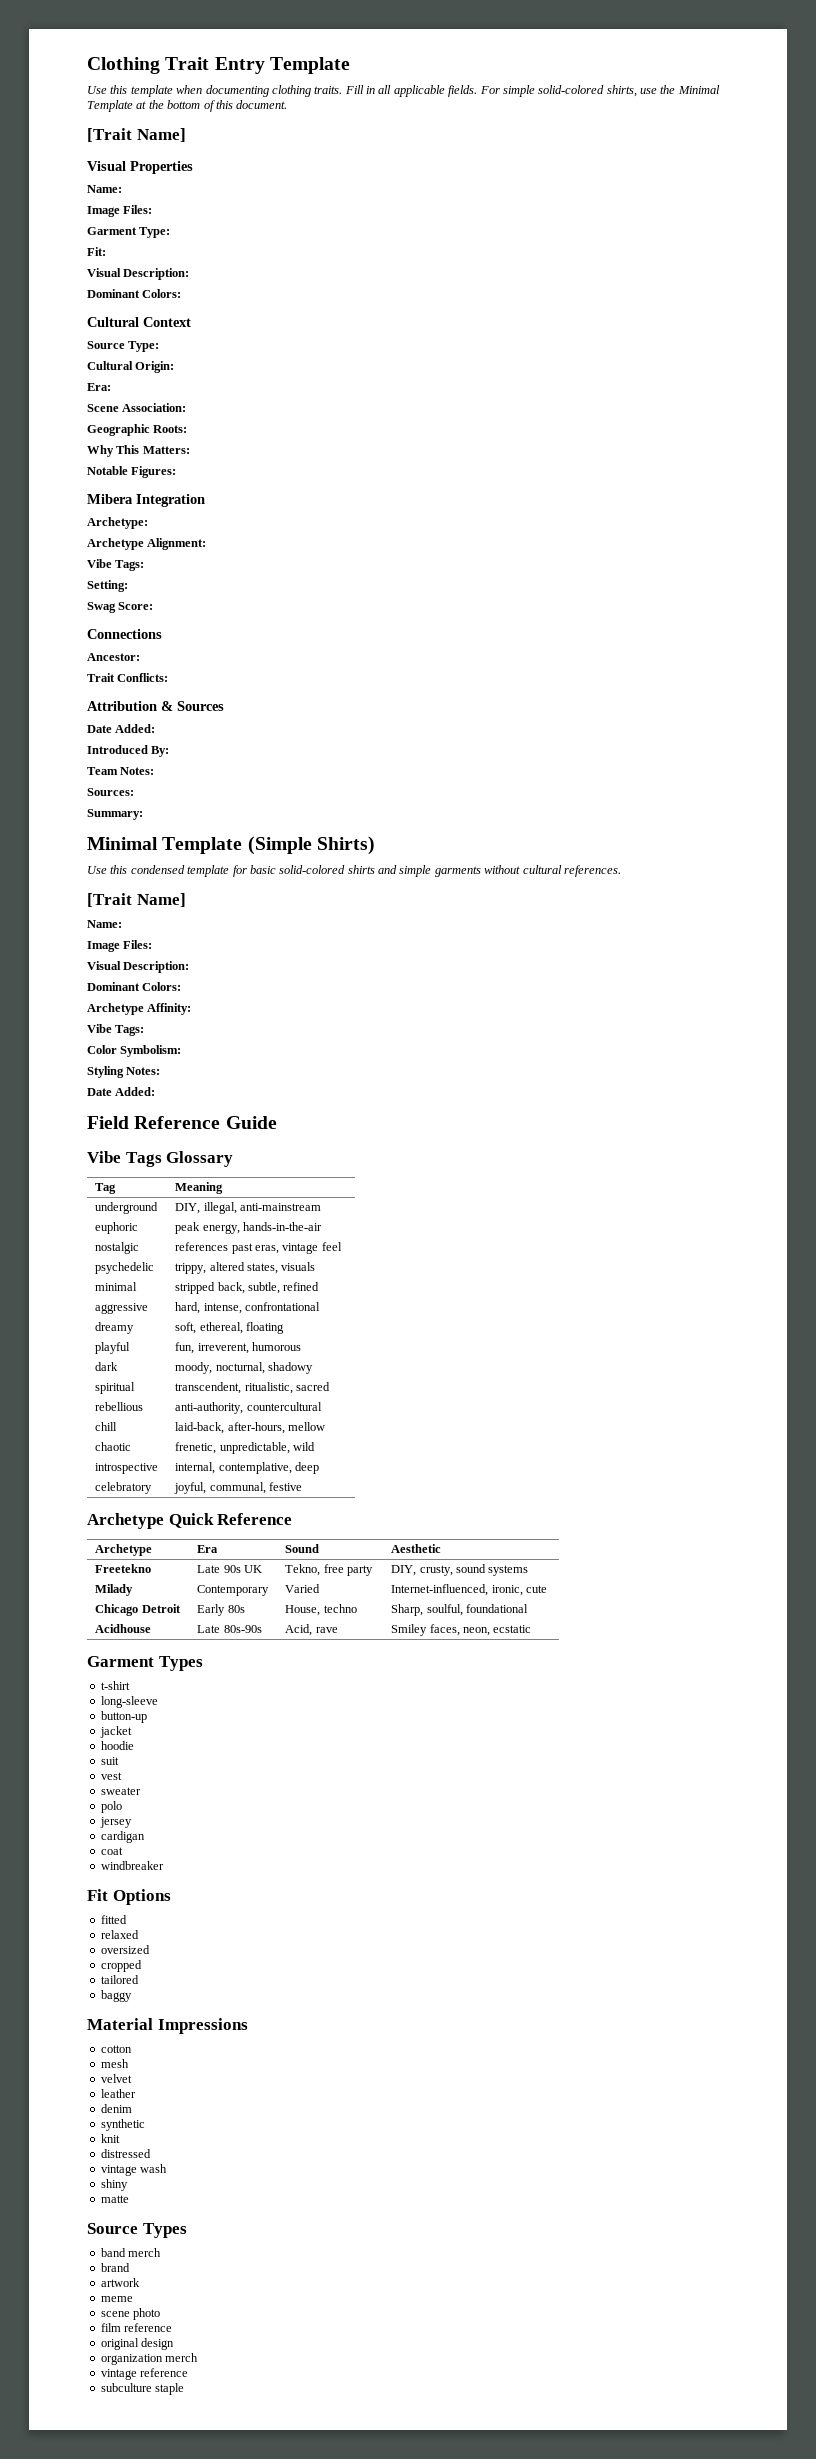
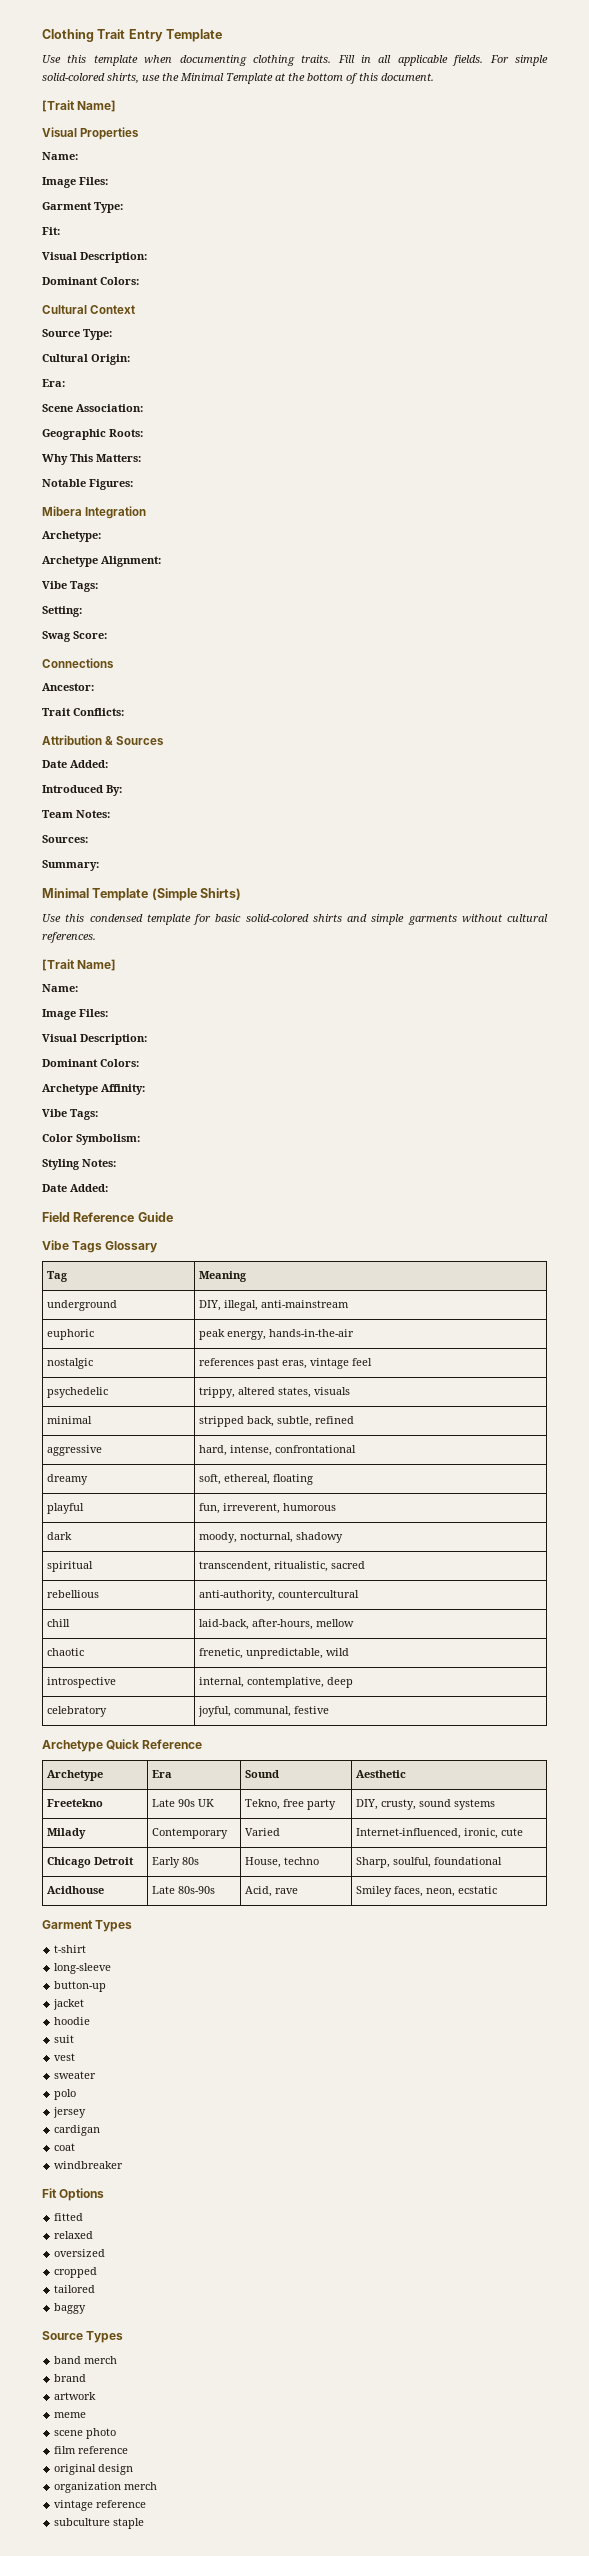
- Material Impressions
- cotton
- mesh
- velvet
- leather
- denim
- synthetic
- knit
- distressed
- vintage wash
- shiny
- matte

